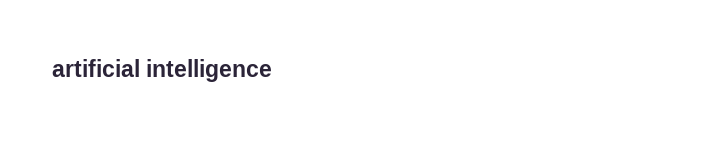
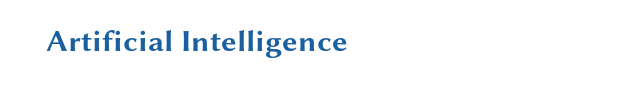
- artificial intelligence
+ Artificial Intelligence

